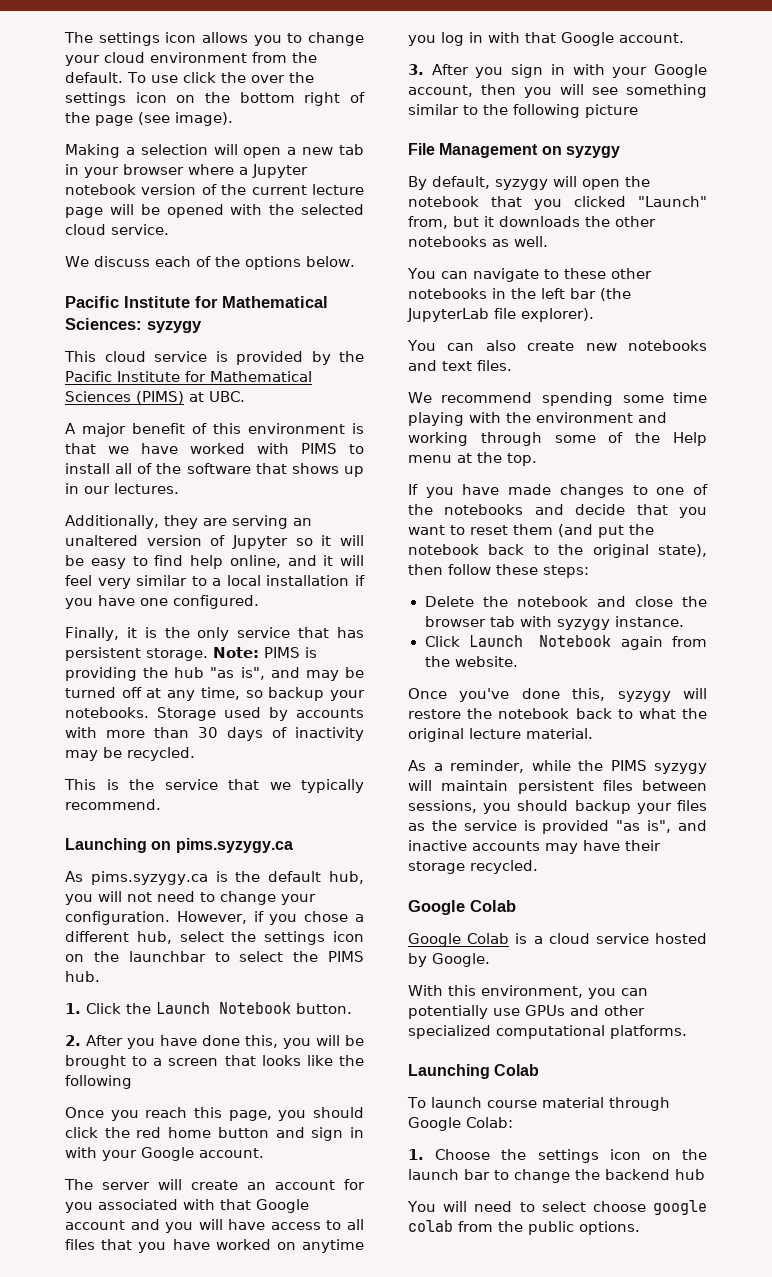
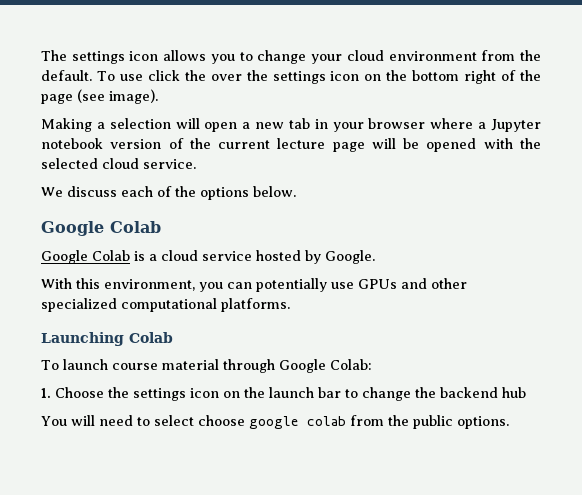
- Pacific Institute for Mathematical Sciences: syzygy
- This cloud service is provided by the Pacific Institute for Mathematical Sciences (PIMS) at UBC.
- A major benefit of this environment is that we have worked with PIMS to install all of the software that shows up in our lectures.
- Additionally, they are serving an unaltered version of Jupyter so it will be easy to find help online, and it will feel very similar to a local installation if you have one configured.
- Finally, it is the only service that has persistent storage. Note: PIMS is providing the hub "as is", and may be turned off at any time, so backup your notebooks. Storage used by accounts with more than 30 days of inactivity may be recycled.
- This is the service that we typically recommend.
- Launching on pims.syzygy.ca
- As pims.syzygy.ca is the default hub, you will not need to change your configuration. However, if you chose a different hub, select the settings icon on the launchbar to select the PIMS hub.
- 1. Click the Launch Notebook button.
- 2. After you have done this, you will be brought to a screen that looks like the following
- Once you reach this page, you should click the red home button and sign in with your Google account.
- The server will create an account for you associated with that Google account and you will have access to all files that you have worked on anytime you log in with that Google account.
- 3. After you sign in with your Google account, then you will see something similar to the following picture
- File Management on syzygy
- By default, syzygy will open the notebook that you clicked "Launch" from, but it downloads the other notebooks as well.
- You can navigate to these other notebooks in the left bar (the JupyterLab file explorer).
- You can also create new notebooks and text files.
- We recommend spending some time playing with the environment and working through some of the Help menu at the top.
- If you have made changes to one of the notebooks and decide that you want to reset them (and put the notebook back to the original state), then follow these steps:
- Delete the notebook and close the browser tab with syzygy instance.
- Click Launch Notebook again from the website.
- Once you've done this, syzygy will restore the notebook back to what the original lecture material.
- As a reminder, while the PIMS syzygy will maintain persistent files between sessions, you should backup your files as the service is provided "as is", and inactive accounts may have their storage recycled.

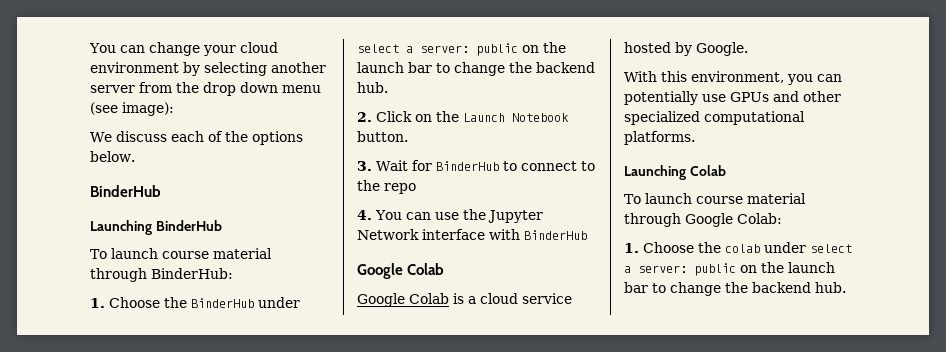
- The settings icon allows you to change your cloud environment from the default. To use click the over the settings icon on the bottom right of the page (see image).
- Making a selection will open a new tab in your browser where a Jupyter notebook version of the current lecture page will be opened with the selected cloud service.
+ You can change your cloud environment by selecting another server from the drop down menu (see image):
  We discuss each of the options below.
+ BinderHub
+ Launching BinderHub
+ To launch course material through BinderHub:
+ 1. Choose the BinderHub under select a server: public on the launch bar to change the backend hub.
+ 2. Click on the Launch Notebook button.
+ 3. Wait for BinderHub to connect to the repo
+ 4. You can use the Jupyter Network interface with BinderHub
- 1. Choose the settings icon on the launch bar to change the backend hub
- You will need to select choose google colab from the public options.
+ 1. Choose the colab under select a server: public on the launch bar to change the backend hub.

